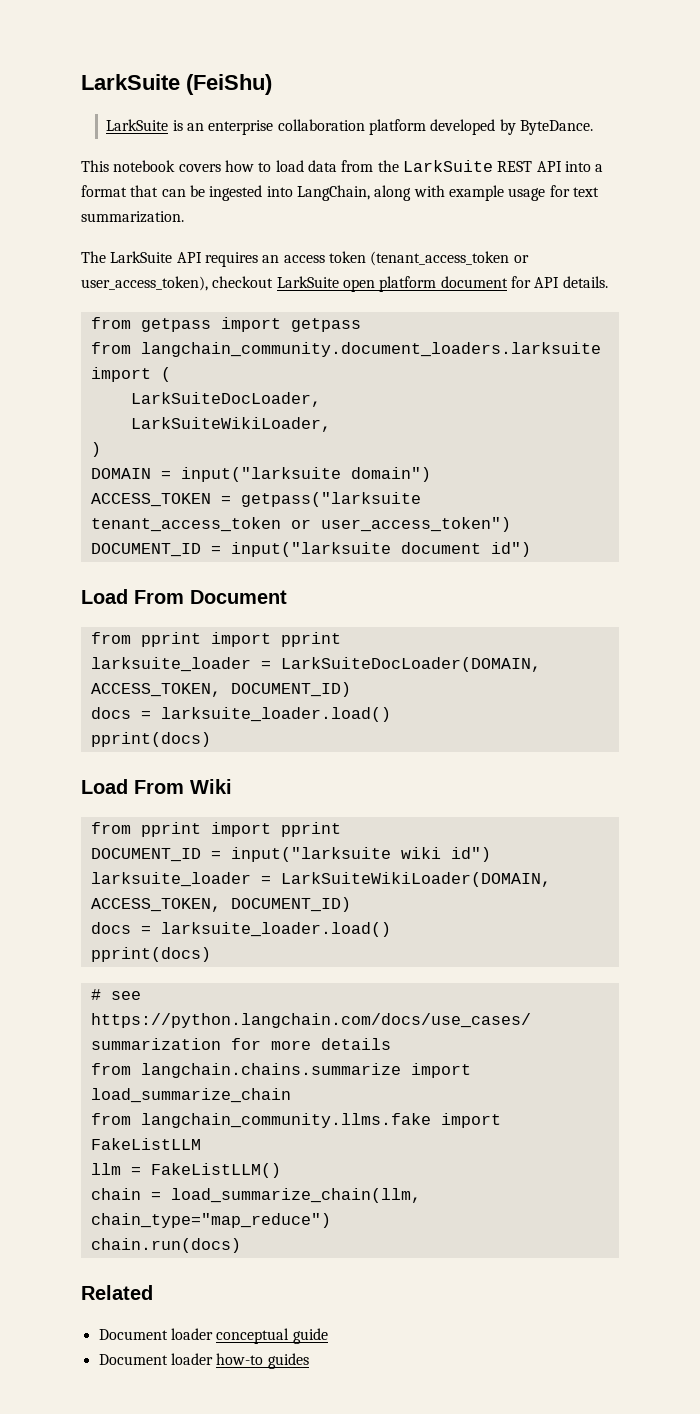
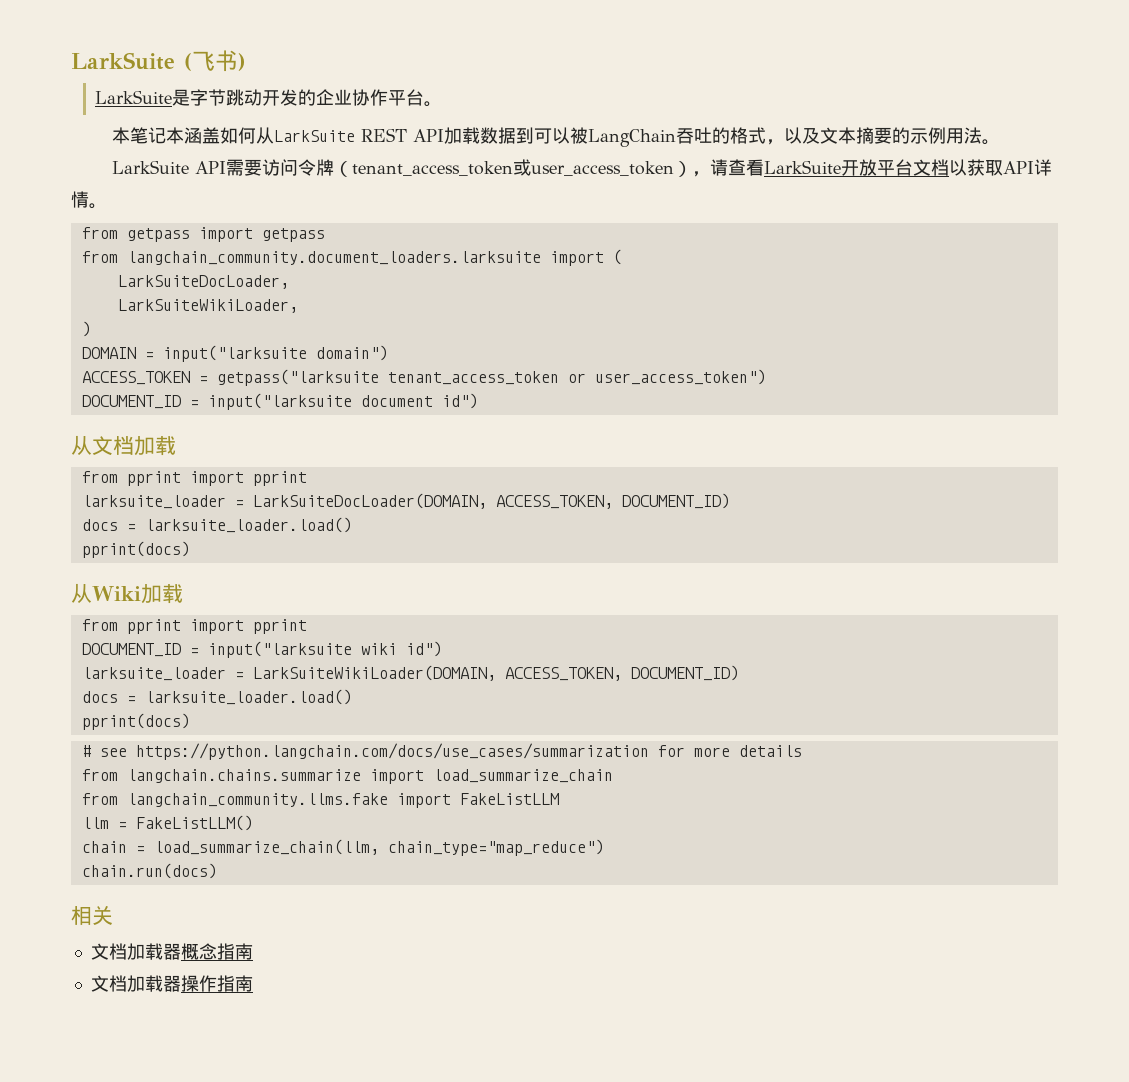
- LarkSuite (FeiShu)
- LarkSuite is an enterprise collaboration platform developed by ByteDance.
- This notebook covers how to load data from the LarkSuite REST API into a format that can be ingested into LangChain, along with example usage for text summarization.
- The LarkSuite API requires an access token (tenant_access_token or user_access_token), checkout LarkSuite open platform document for API details.
+ LarkSuite (飞书)
+ LarkSuite是字节跳动开发的企业协作平台。
+ 本笔记本涵盖如何从LarkSuite REST API加载数据到可以被LangChain吞吐的格式，以及文本摘要的示例用法。
+ LarkSuite API需要访问令牌（tenant_access_token或user_access_token），请查看LarkSuite开放平台文档以获取API详情。
- Load From Document
+ 从文档加载
- Load From Wiki
+ 从Wiki加载
- Related
- Document loader conceptual guide
- Document loader how-to guides
+ 相关
+ 文档加载器概念指南
+ 文档加载器操作指南

